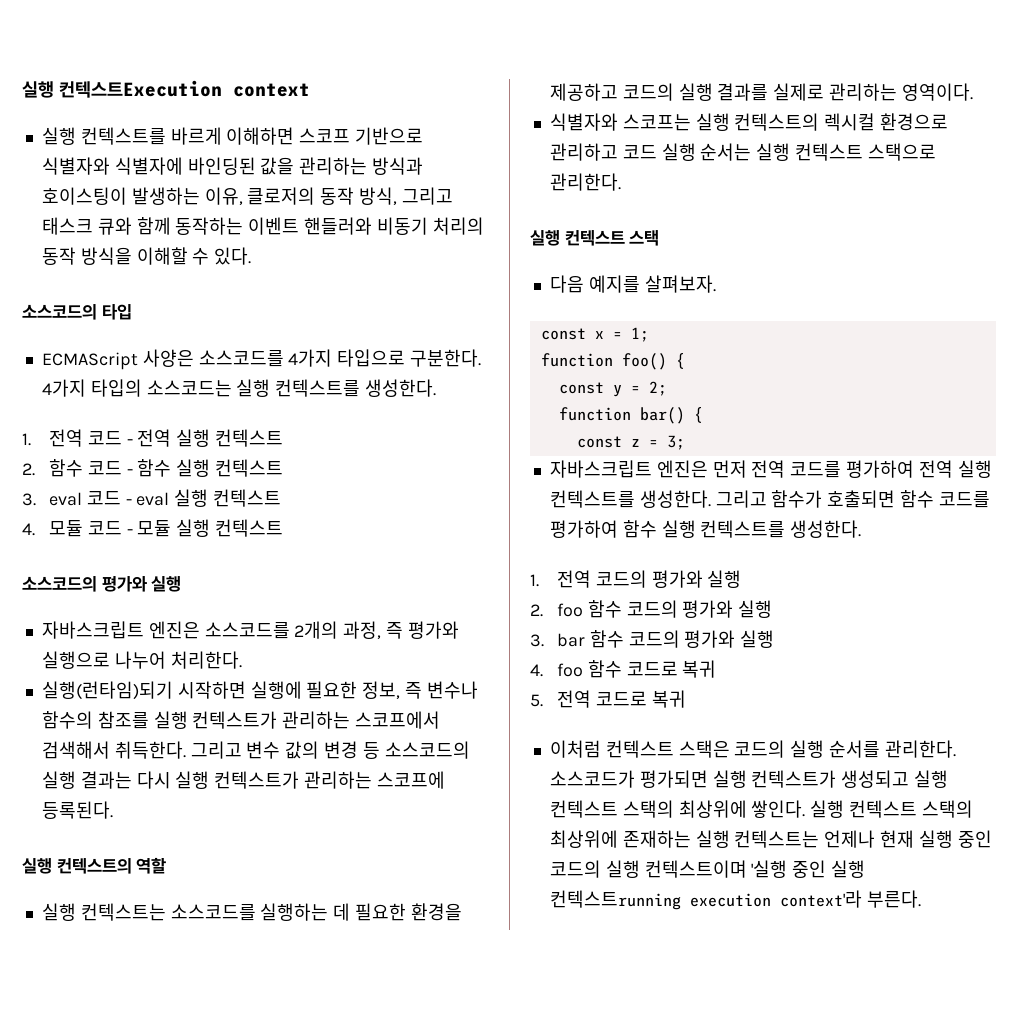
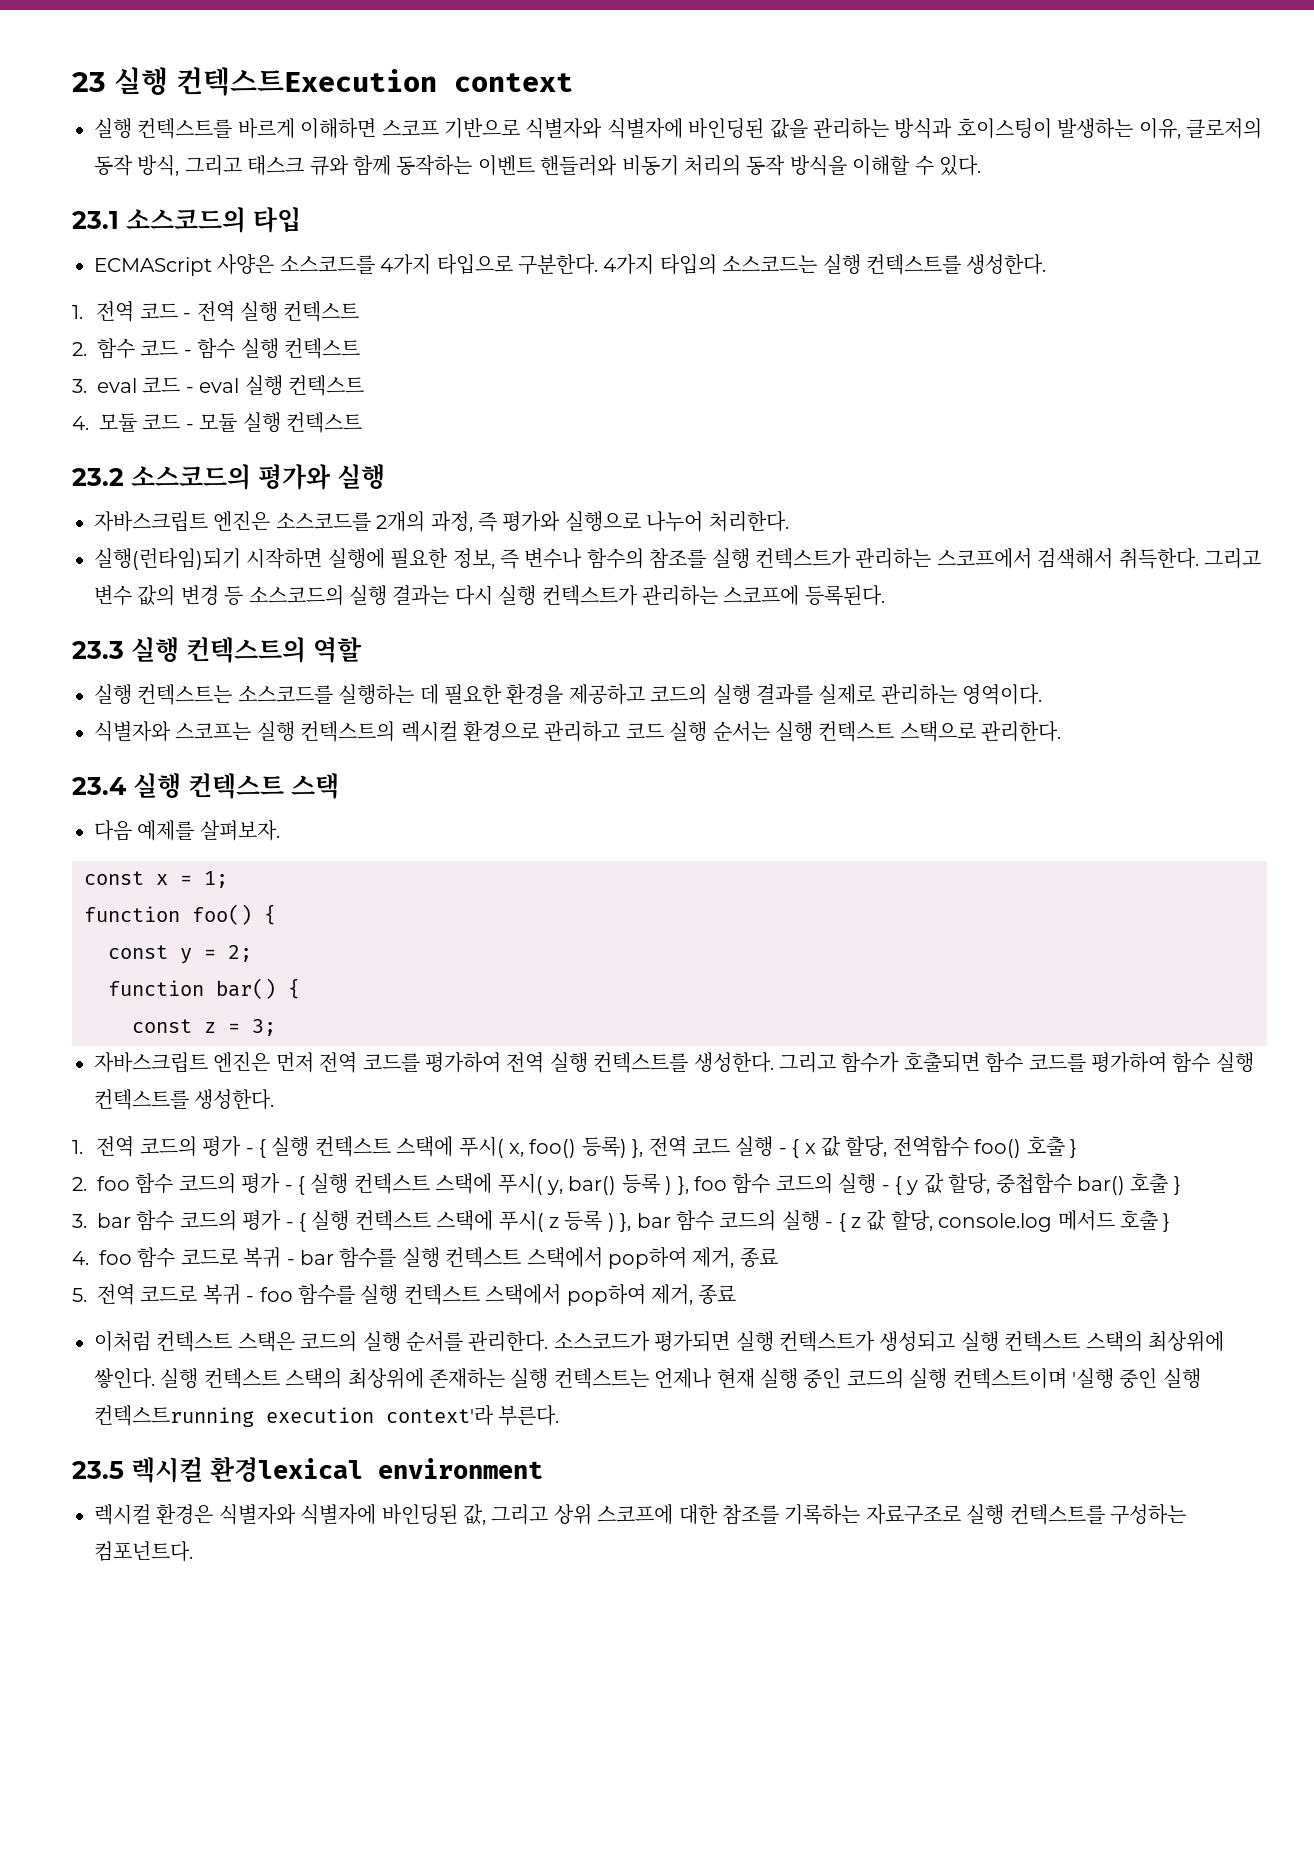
- 실행 컨텍스트Execution context
+ 23 실행 컨텍스트Execution context
- 소스코드의 타입
+ 23.1 소스코드의 타입
- 소스코드의 평가와 실행
+ 23.2 소스코드의 평가와 실행
- 실행 컨텍스트의 역할
+ 23.3 실행 컨텍스트의 역할
- 실행 컨텍스트 스택
+ 23.4 실행 컨텍스트 스택
- 다음 예지를 살펴보자.
+ 다음 예제를 살펴보자.
- 1. 전역 코드의 평가와 실행
- 2. foo 함수 코드의 평가와 실행
- 3. bar 함수 코드의 평가와 실행
+ 1. 전역 코드의 평가 - { 실행 컨텍스트 스택에 푸시( x, foo() 등록) }, 전역 코드 실행 - { x 값 할당, 전역함수 foo() 호출 }
+ 2. foo 함수 코드의 평가 - { 실행 컨텍스트 스택에 푸시( y, bar() 등록 ) }, foo 함수 코드의 실행 - { y 값 할당, 중첩함수 bar() 호출 }
+ 3. bar 함수 코드의 평가 - { 실행 컨텍스트 스택에 푸시( z 등록 ) }, bar 함수 코드의 실행 - { z 값 할당, console.log 메서드 호출 }
- 4. foo 함수 코드로 복귀
- 5. 전역 코드로 복귀
+ 4. foo 함수 코드로 복귀 - bar 함수를 실행 컨텍스트 스택에서 pop하여 제거, 종료
+ 5. 전역 코드로 복귀 - foo 함수를 실행 컨텍스트 스택에서 pop하여 제거, 종료
+ 23.5 렉시컬 환경lexical environment
+ 렉시컬 환경은 식별자와 식별자에 바인딩된 값, 그리고 상위 스코프에 대한 참조를 기록하는 자료구조로 실행 컨텍스트를 구성하는 컴포넌트다.

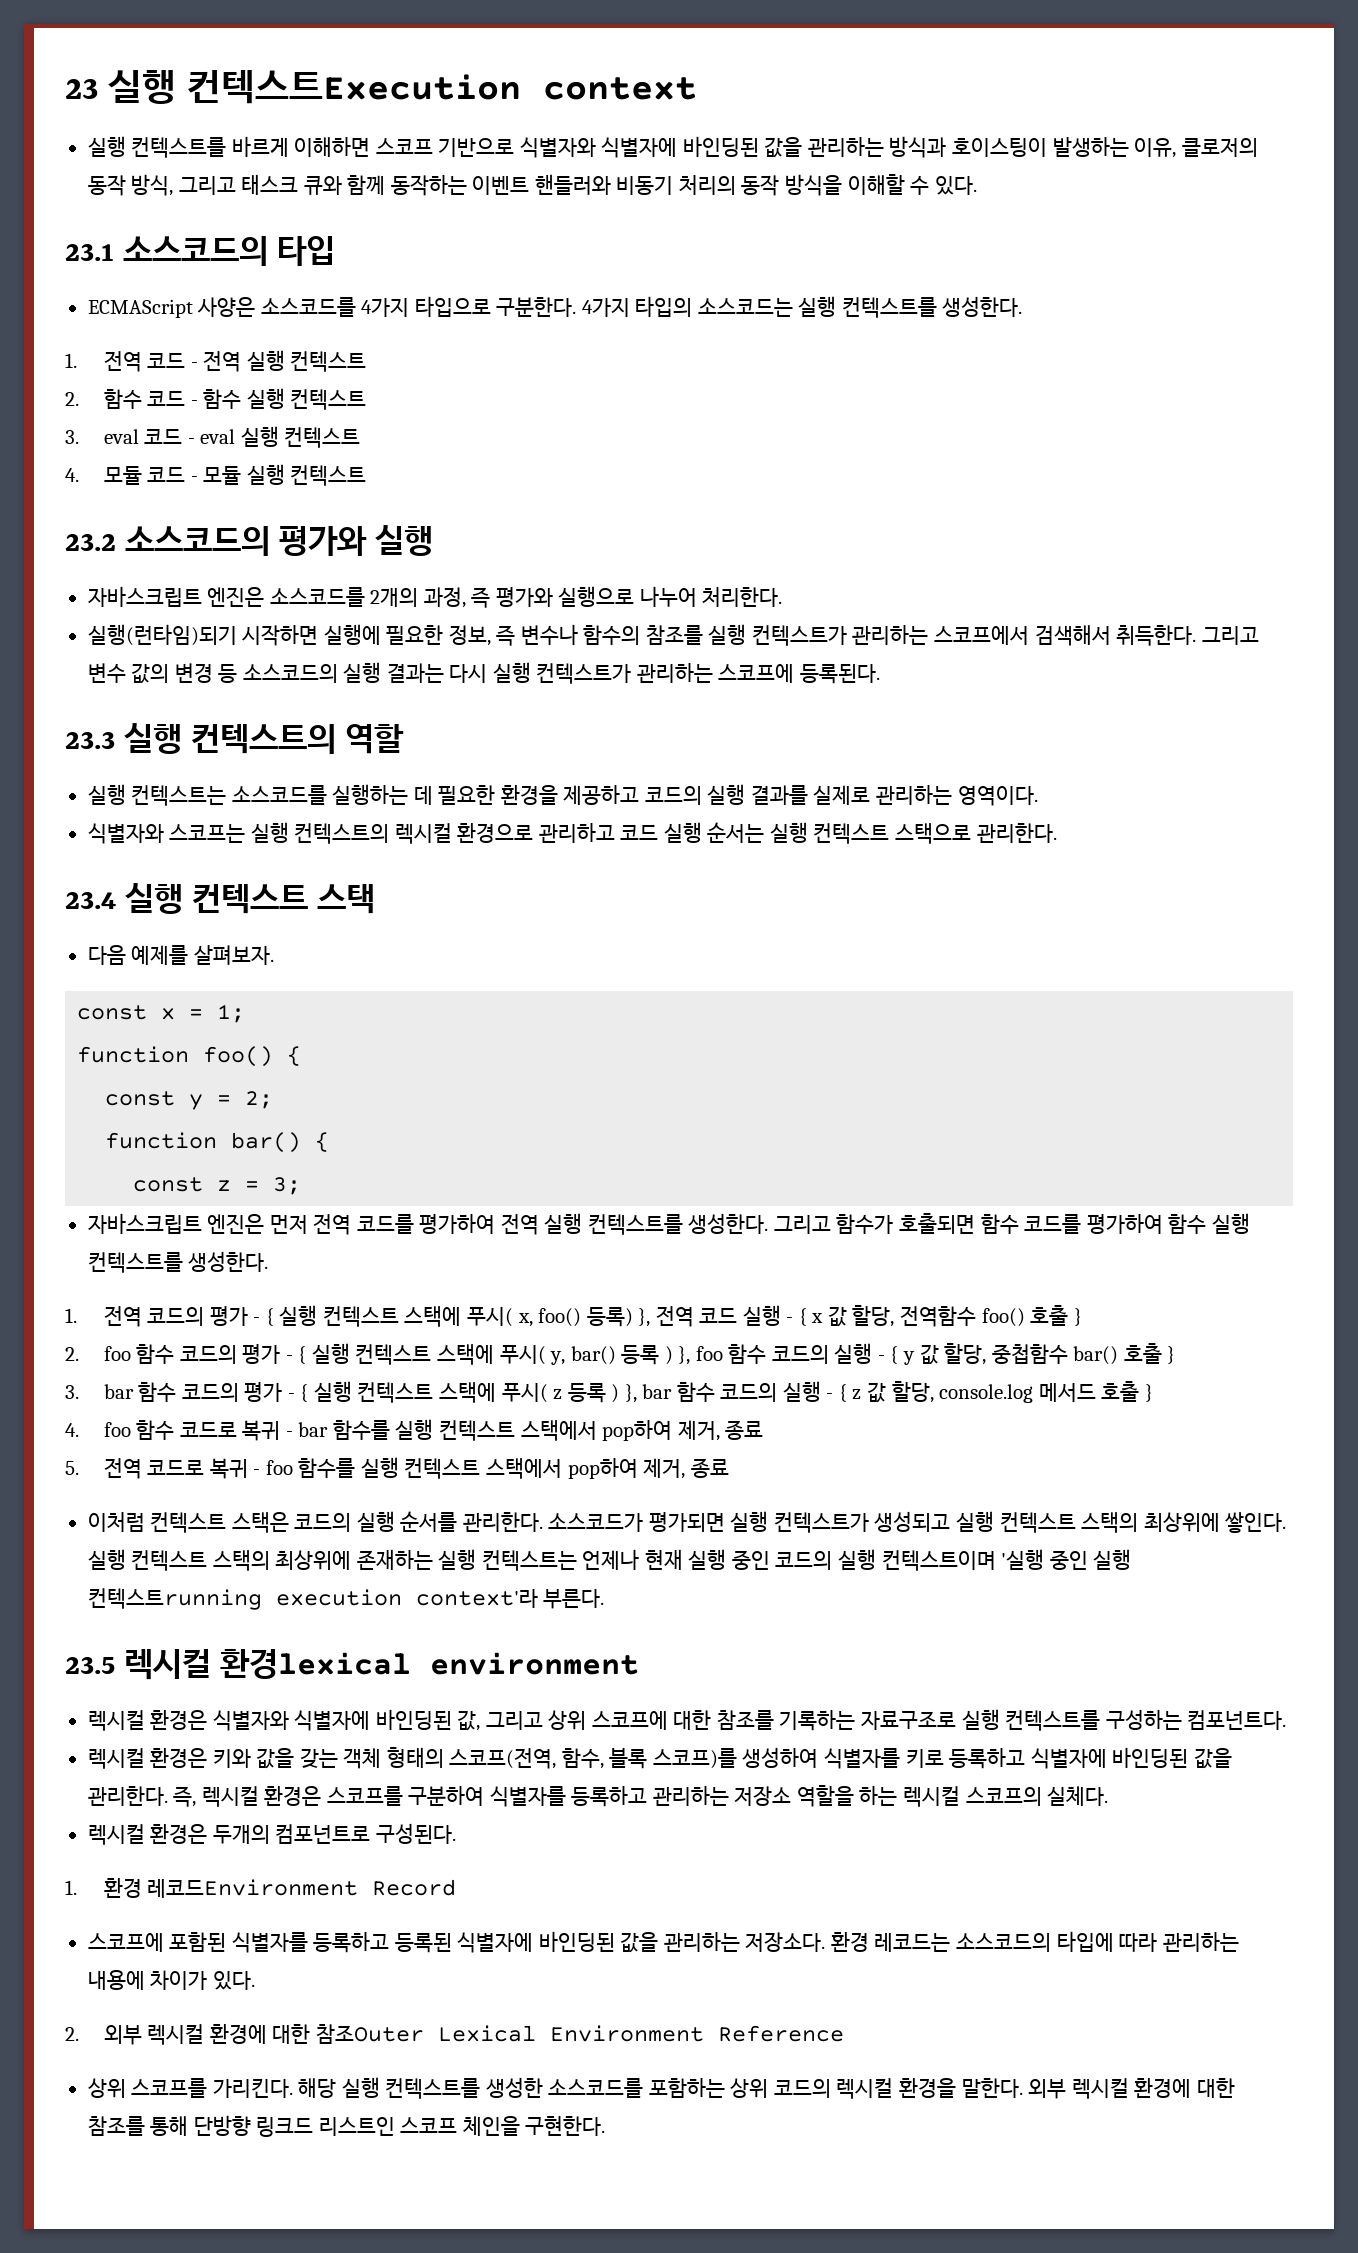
+ 렉시컬 환경은 키와 값을 갖는 객체 형태의 스코프(전역, 함수, 블록 스코프)를 생성하여 식별자를 키로 등록하고 식별자에 바인딩된 값을 관리한다. 즉, 렉시컬 환경은 스코프를 구분하여 식별자를 등록하고 관리하는 저장소 역할을 하는 렉시컬 스코프의 실체다.
+ 렉시컬 환경은 두개의 컴포넌트로 구성된다.
+ 1. 환경 레코드Environment Record
+ 스코프에 포함된 식별자를 등록하고 등록된 식별자에 바인딩된 값을 관리하는 저장소다. 환경 레코드는 소스코드의 타입에 따라 관리하는 내용에 차이가 있다.
+ 2. 외부 렉시컬 환경에 대한 참조Outer Lexical Environment Reference
+ 상위 스코프를 가리킨다. 해당 실행 컨텍스트를 생성한 소스코드를 포함하는 상위 코드의 렉시컬 환경을 말한다. 외부 렉시컬 환경에 대한 참조를 통해 단방향 링크드 리스트인 스코프 체인을 구현한다.

